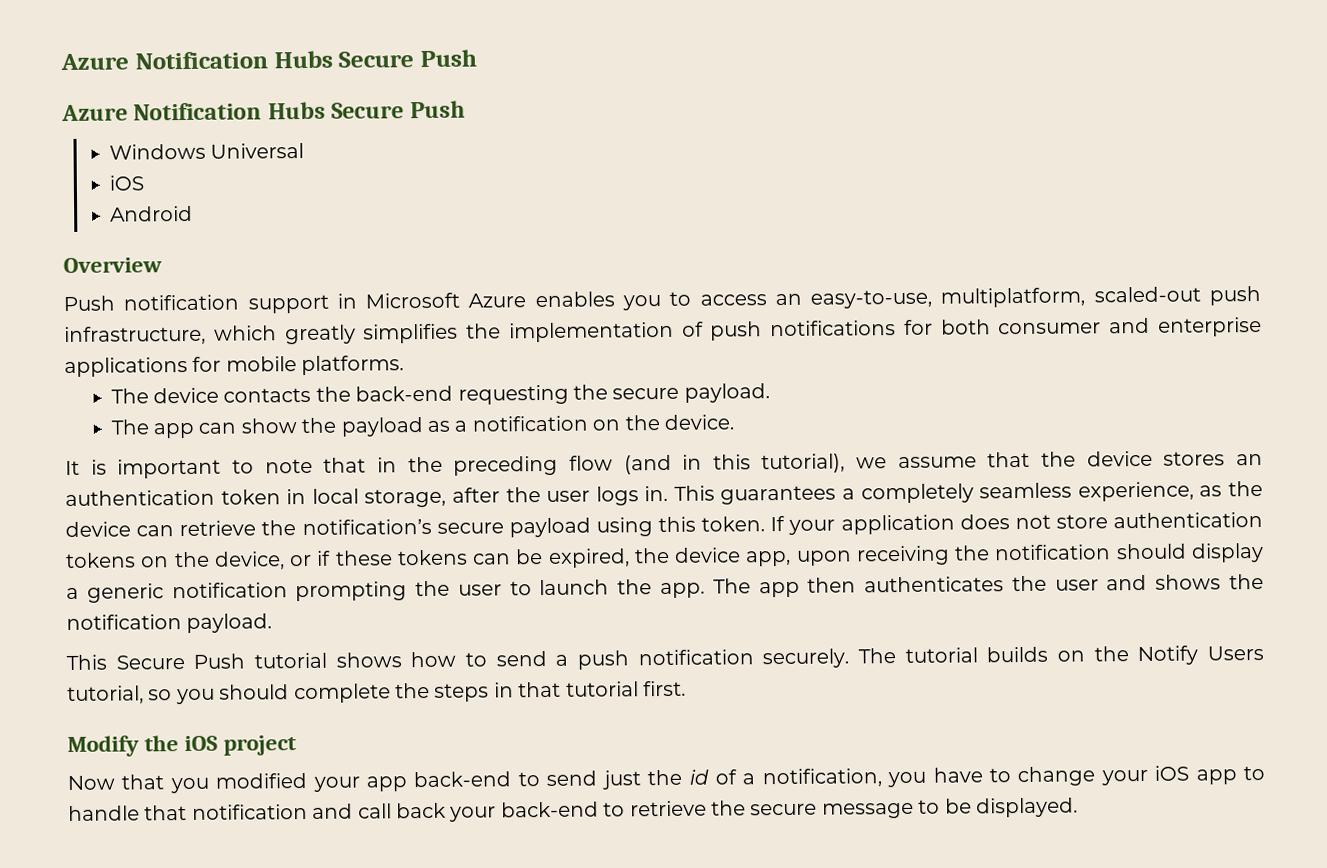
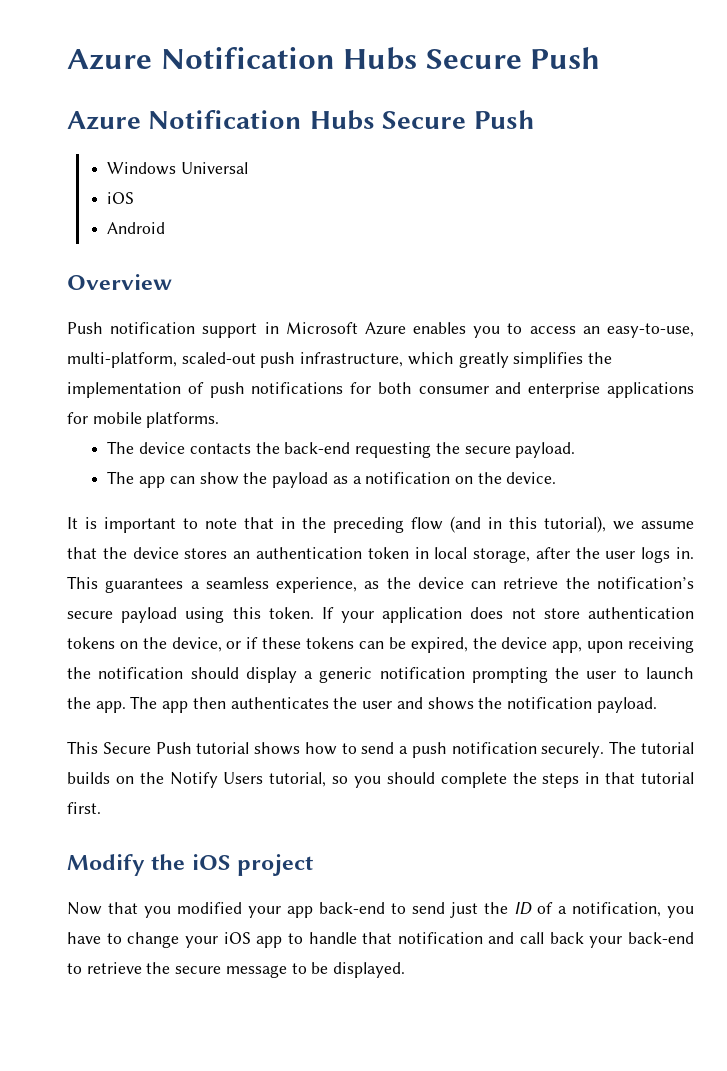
- Push notification support in Microsoft Azure enables you to access an easy-to-use, multiplatform, scaled-out push infrastructure, which greatly simplifies the implementation of push notifications for both consumer and enterprise applications for mobile platforms.
+ Push notification support in Microsoft Azure enables you to access an easy-to-use, multi-platform, scaled-out push infrastructure, which greatly simplifies the implementation of push notifications for both consumer and enterprise applications for mobile platforms.
- This guarantees a completely seamless experience, as the device can retrieve the notification’s secure payload using this token.
+ This guarantees a seamless experience, as the device can retrieve the notification’s secure payload using this token.
- Now that you modified your app back-end to send just the id of a notification, you have to change your iOS app to handle that notification and call back your back-end to retrieve the secure message to be displayed.
+ Now that you modified your app back-end to send just the ID of a notification, you have to change your iOS app to handle that notification and call back your back-end to retrieve the secure message to be displayed.

